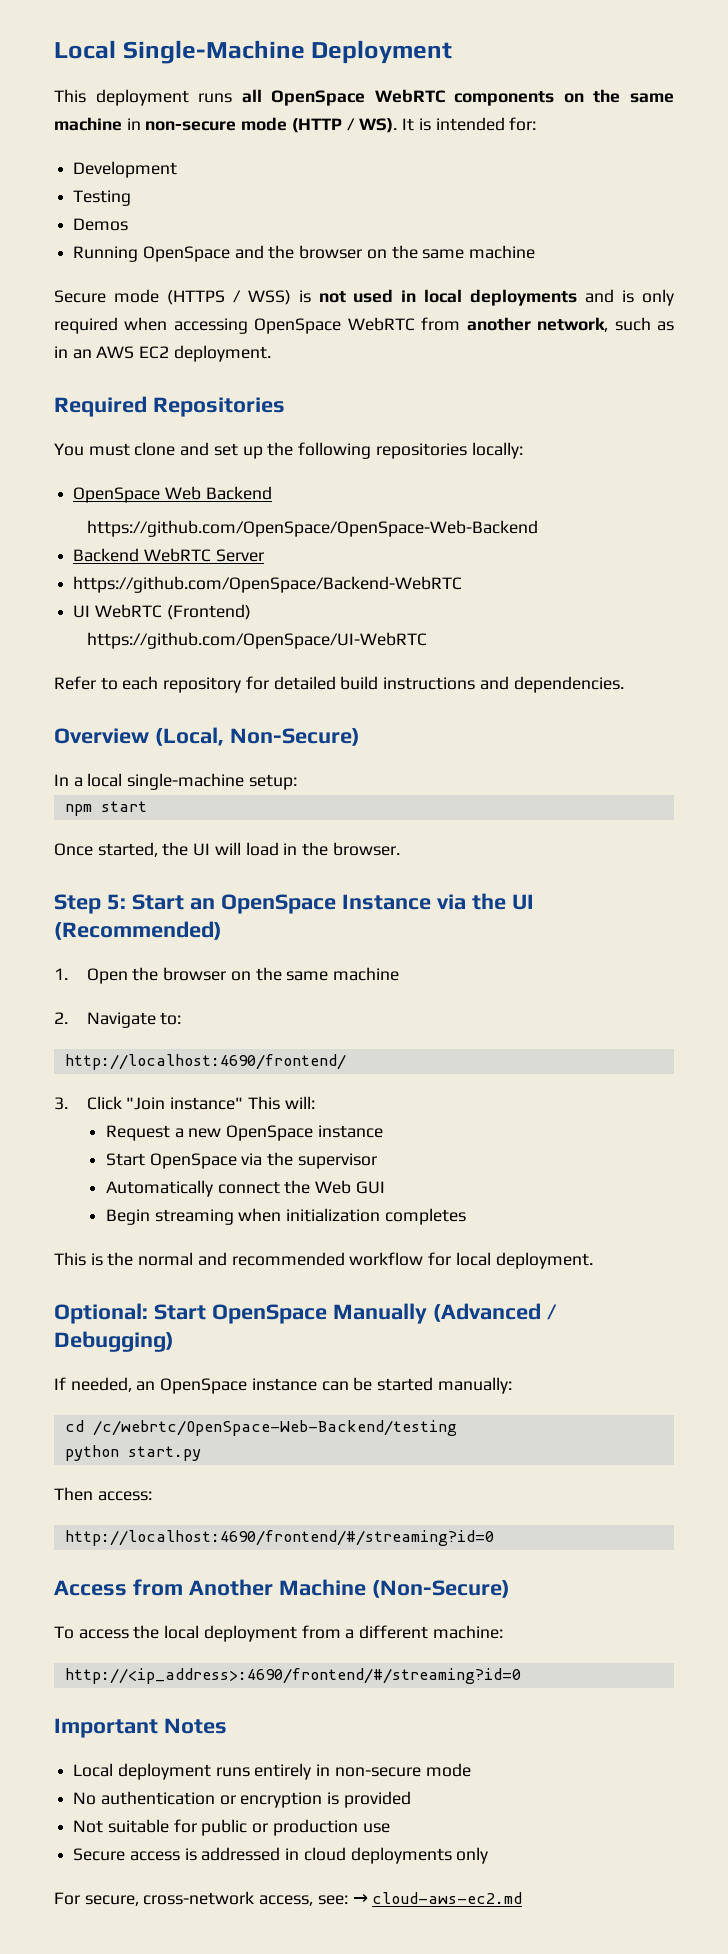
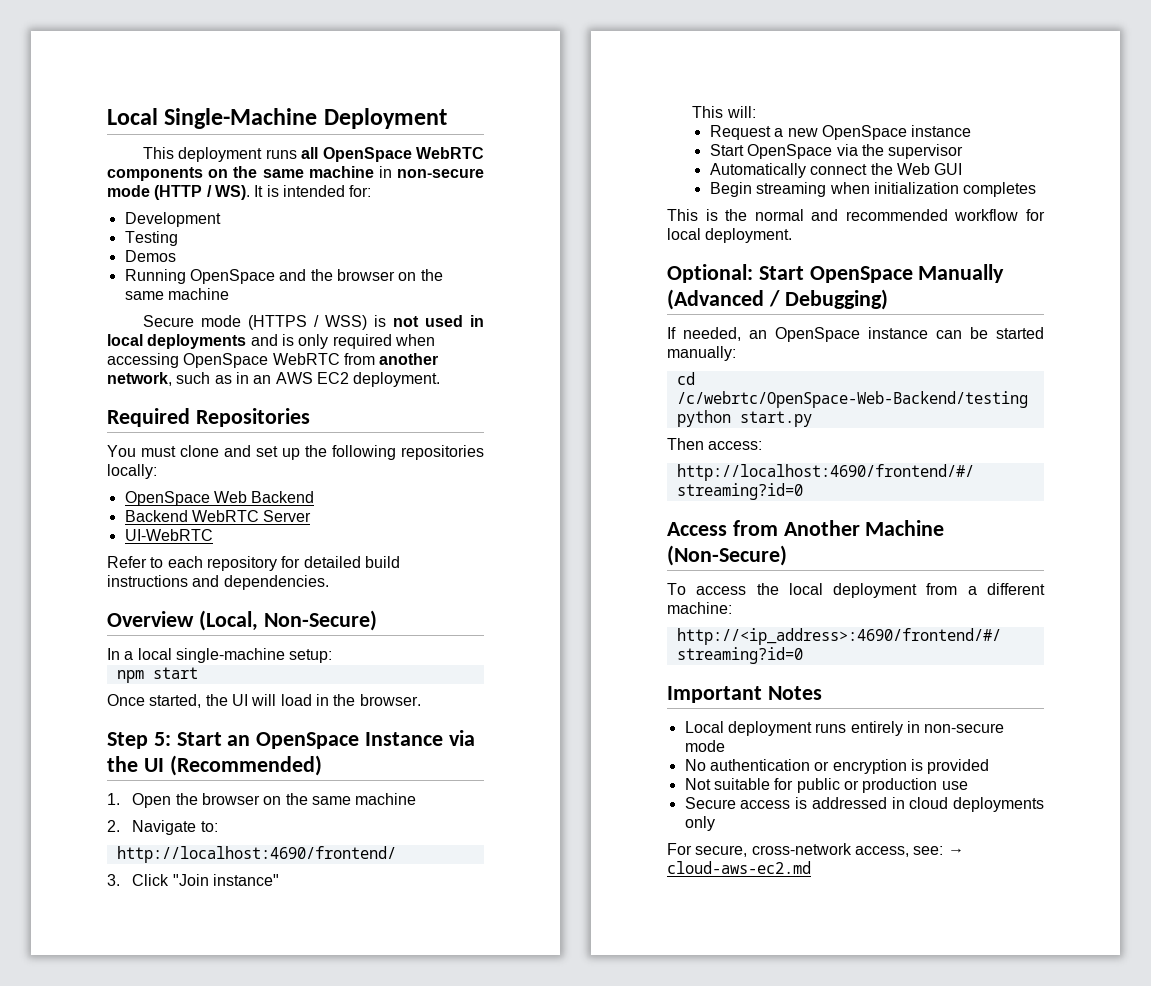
- https://github.com/OpenSpace/OpenSpace-Web-Backend
- https://github.com/OpenSpace/Backend-WebRTC
- UI WebRTC (Frontend)
- https://github.com/OpenSpace/UI-WebRTC
+ UI-WebRTC
- 3. Click "Join instance" This will:
+ 3. Click "Join instance"
+ This will:

